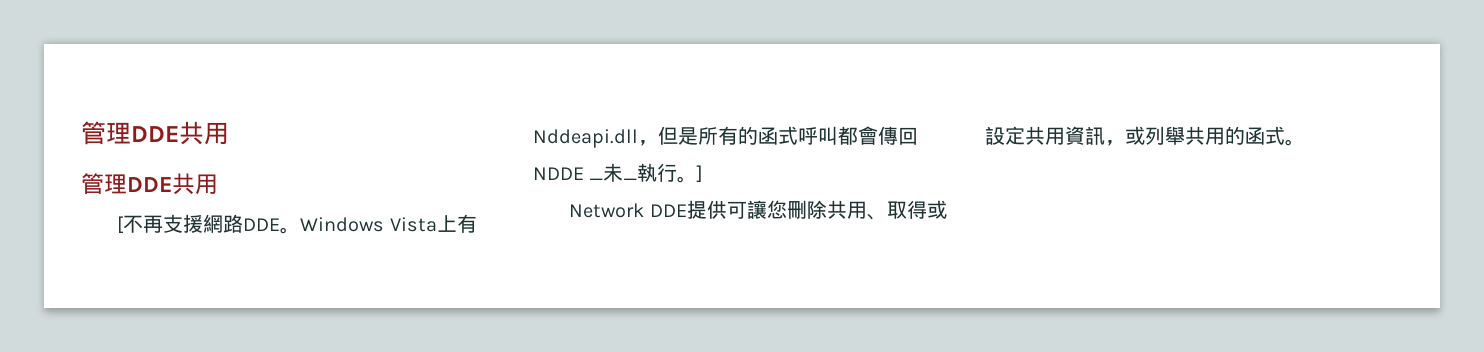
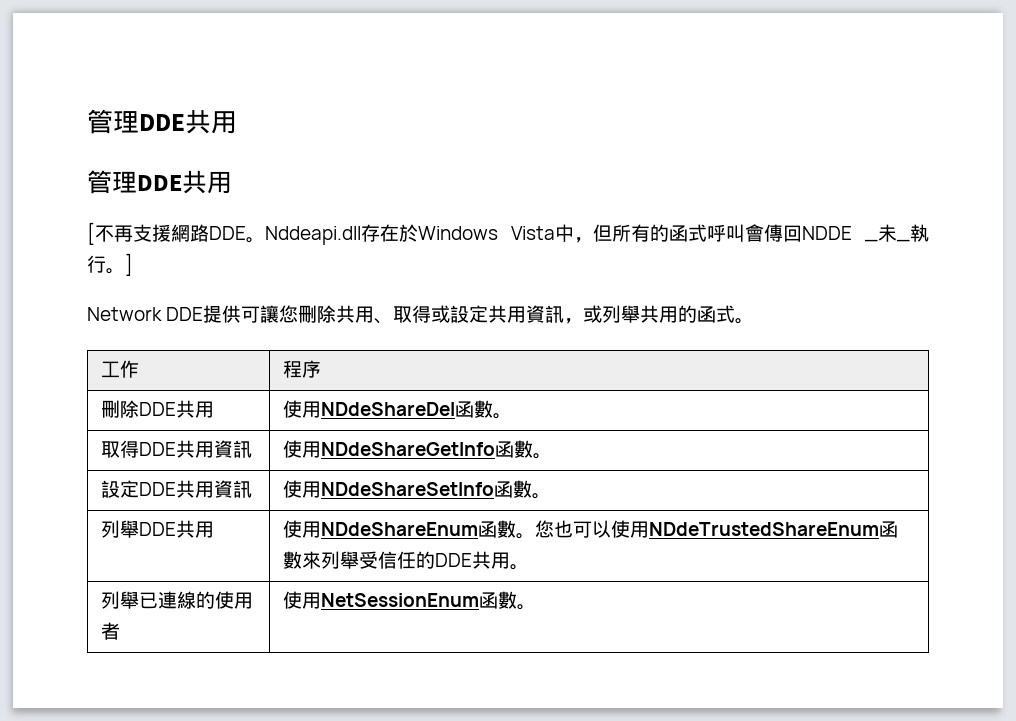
- Windows Vista上有Nddeapi.dll，但是所有的函式呼叫都會傳回NDDE _未_執行。]
+ Nddeapi.dll存在於Windows Vista中，但所有的函式呼叫會傳回NDDE _未_執行。]
+ 工作 | 程序
+ 刪除DDE共用 | 使用NDdeShareDel函數。
+ 取得DDE共用資訊 | 使用NDdeShareGetInfo函數。
+ 設定DDE共用資訊 | 使用NDdeShareSetInfo函數。
+ 列舉DDE共用 | 使用NDdeShareEnum函數。您也可以使用NDdeTrustedShareEnum函數來列舉受信任的DDE共用。
+ 列舉已連線的使用者 | 使用NetSessionEnum函數。

